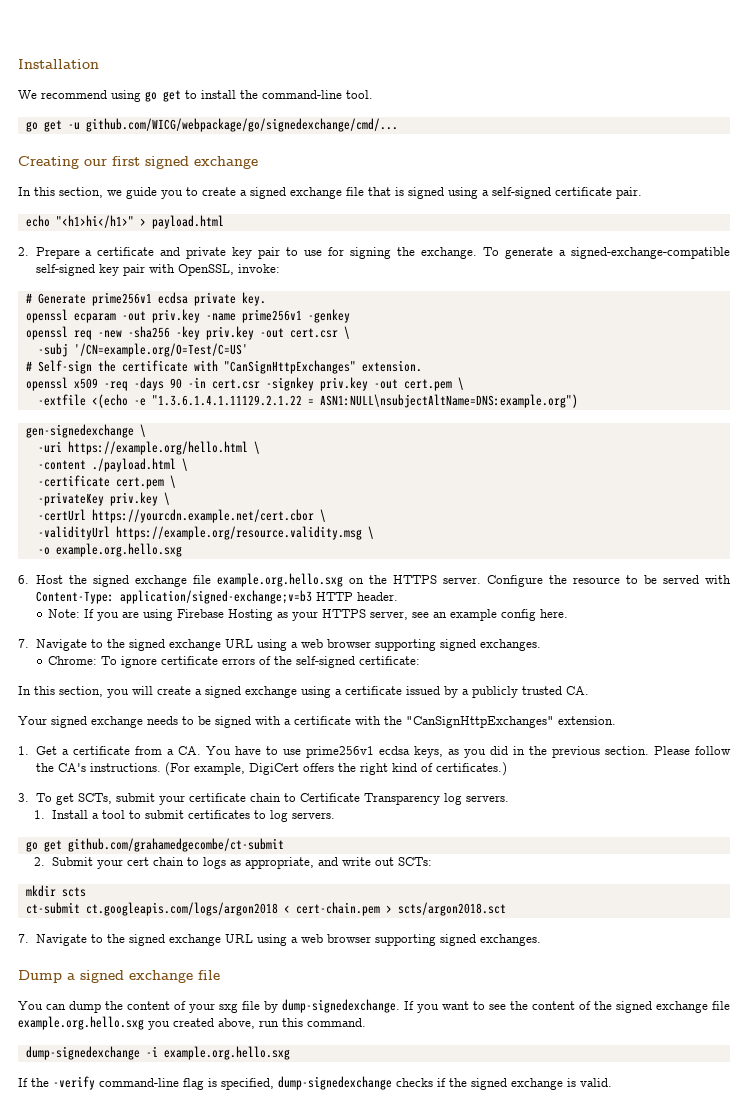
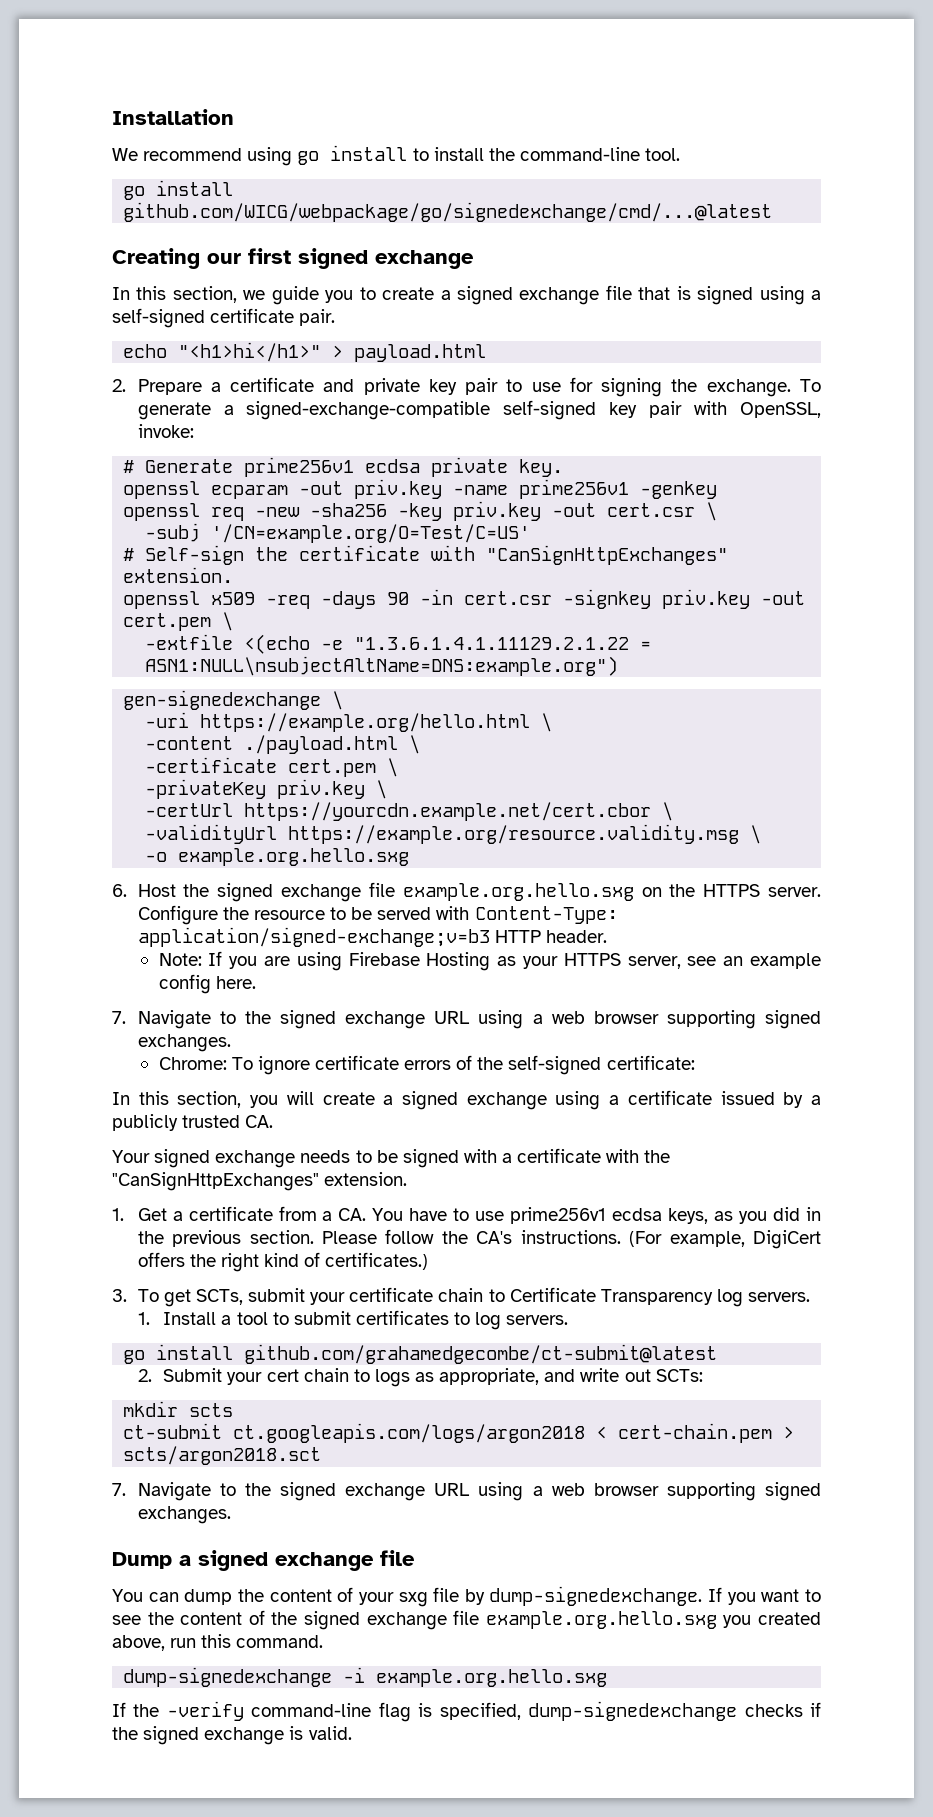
- We recommend using go get to install the command-line tool.
+ We recommend using go install to install the command-line tool.
- go get -u github.com/WICG/webpackage/go/signedexchange/cmd/...
+ go install github.com/WICG/webpackage/go/signedexchange/cmd/...@latest
- go get github.com/grahamedgecombe/ct-submit
+ go install github.com/grahamedgecombe/ct-submit@latest

